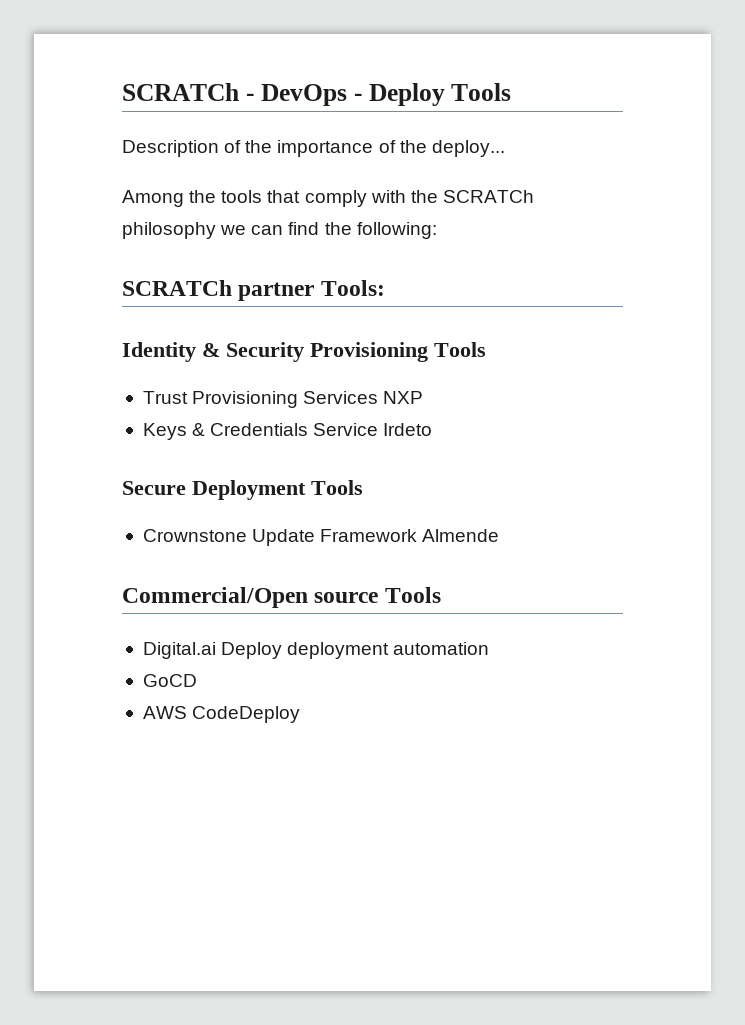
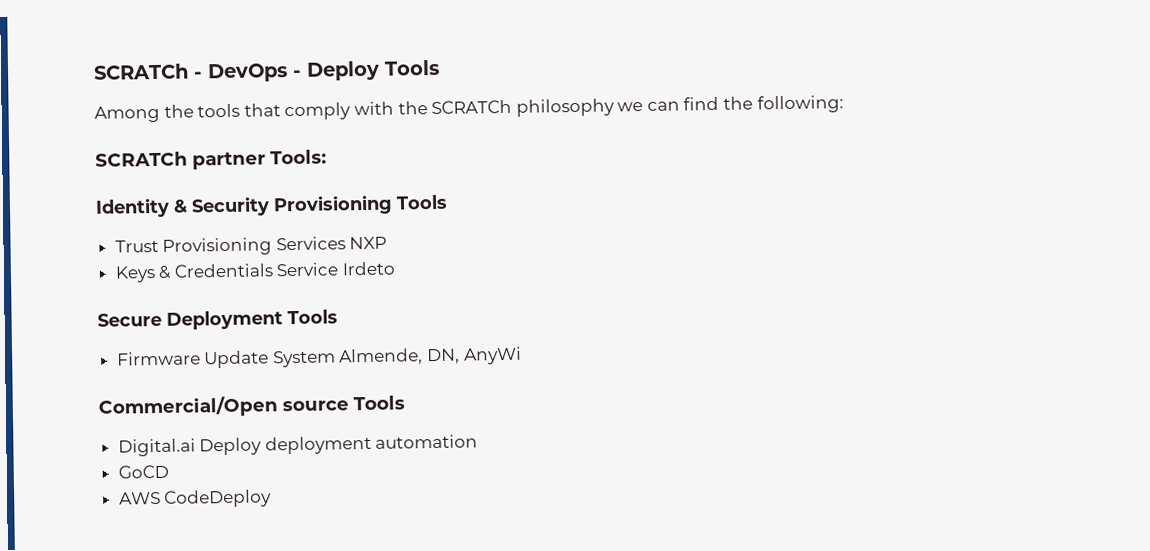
- Description of the importance of the deploy...
- Crownstone Update Framework Almende
+ Firmware Update System Almende, DN, AnyWi

